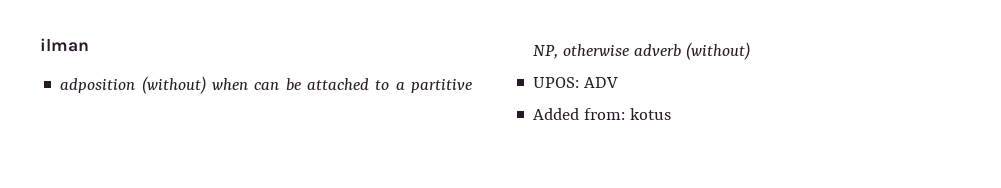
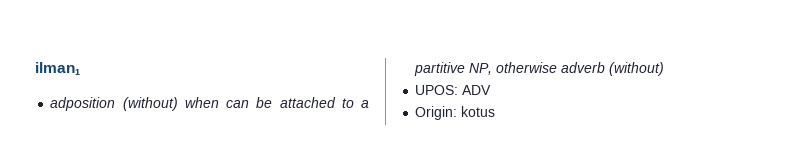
- ilman
+ ilman₁
- Added from: kotus
+ Origin: kotus

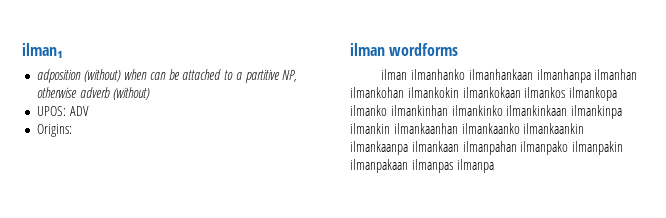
- Origin: kotus
+ Origins:
+ ilman wordforms
+ ilman ilmanhanko ilmanhankaan ilmanhanpa ilmanhan ilmankohan ilmankokin ilmankokaan ilmankos ilmankopa ilmanko ilmankinhan ilmankinko ilmankinkaan ilmankinpa ilmankin ilmankaanhan ilmankaanko ilmankaankin ilmankaanpa ilmankaan ilmanpahan ilmanpako ilmanpakin ilmanpakaan ilmanpas ilmanpa

